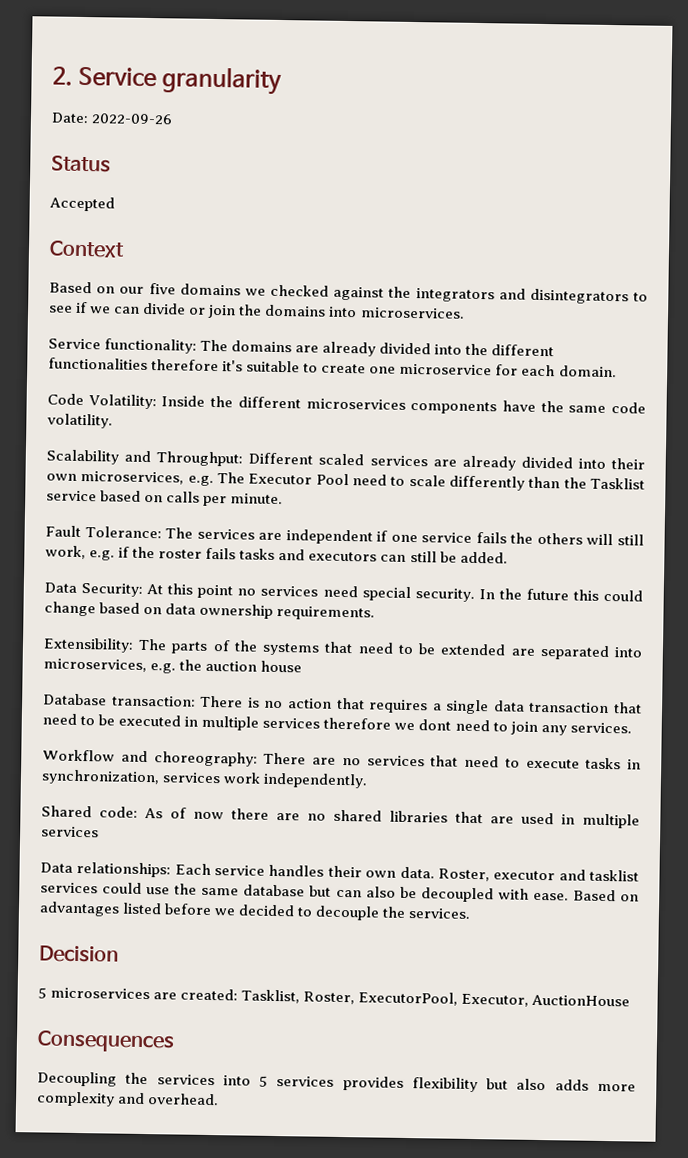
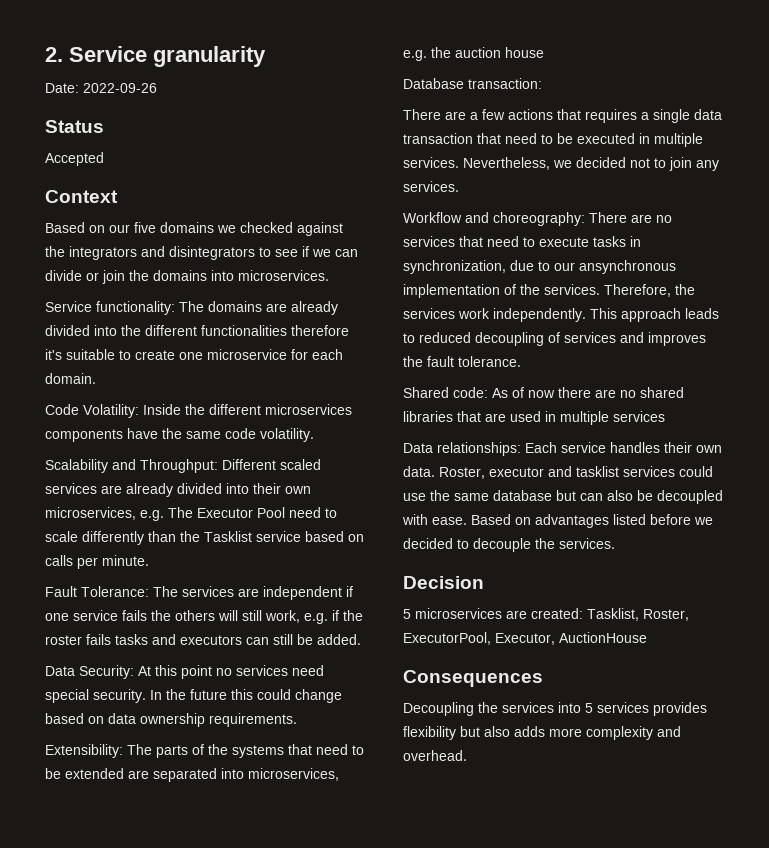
- Database transaction: There is no action that requires a single data transaction that need to be executed in multiple services therefore we dont need to join any services.
+ Database transaction:
+ There are a few actions that requires a single data transaction that need to be executed in multiple services. Nevertheless, we decided not to join any services.
- Workflow and choreography: There are no services that need to execute tasks in synchronization, services work independently.
+ Workflow and choreography: There are no services that need to execute tasks in synchronization, due to our ansynchronous implementation of the services. Therefore, the services work independently. This approach leads to reduced decoupling of services and improves the fault tolerance.

